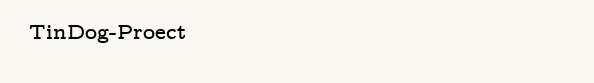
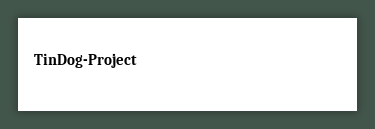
- TinDog-Proect
+ TinDog-Project

